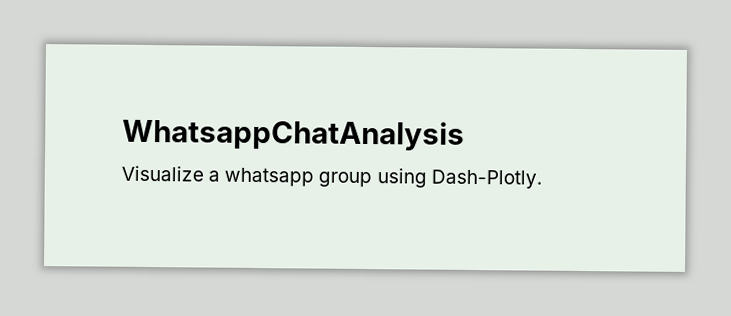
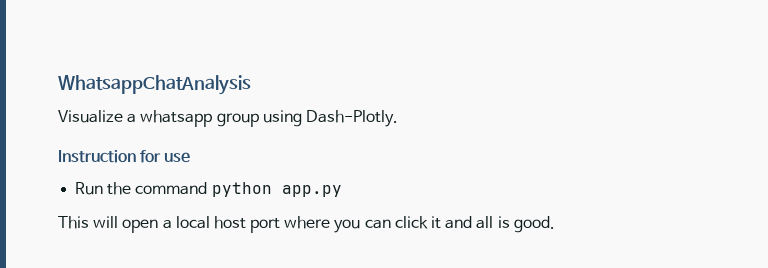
+ Instruction for use
+ Run the command python app.py
+ This will open a local host port where you can click it and all is good.

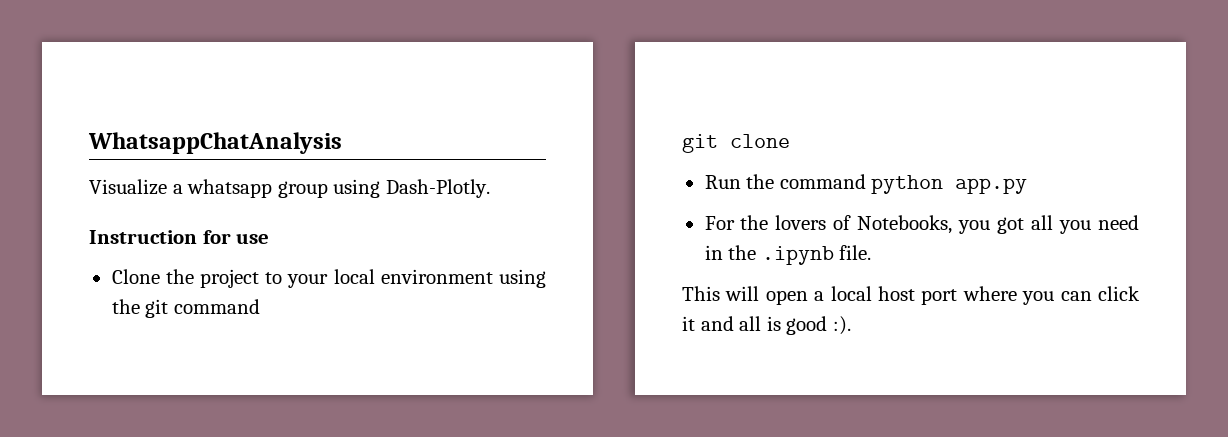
+ Clone the project to your local environment using the git command
+ git clone
+ For the lovers of Notebooks, you got all you need in the .ipynb file.
- This will open a local host port where you can click it and all is good.
+ This will open a local host port where you can click it and all is good :).

